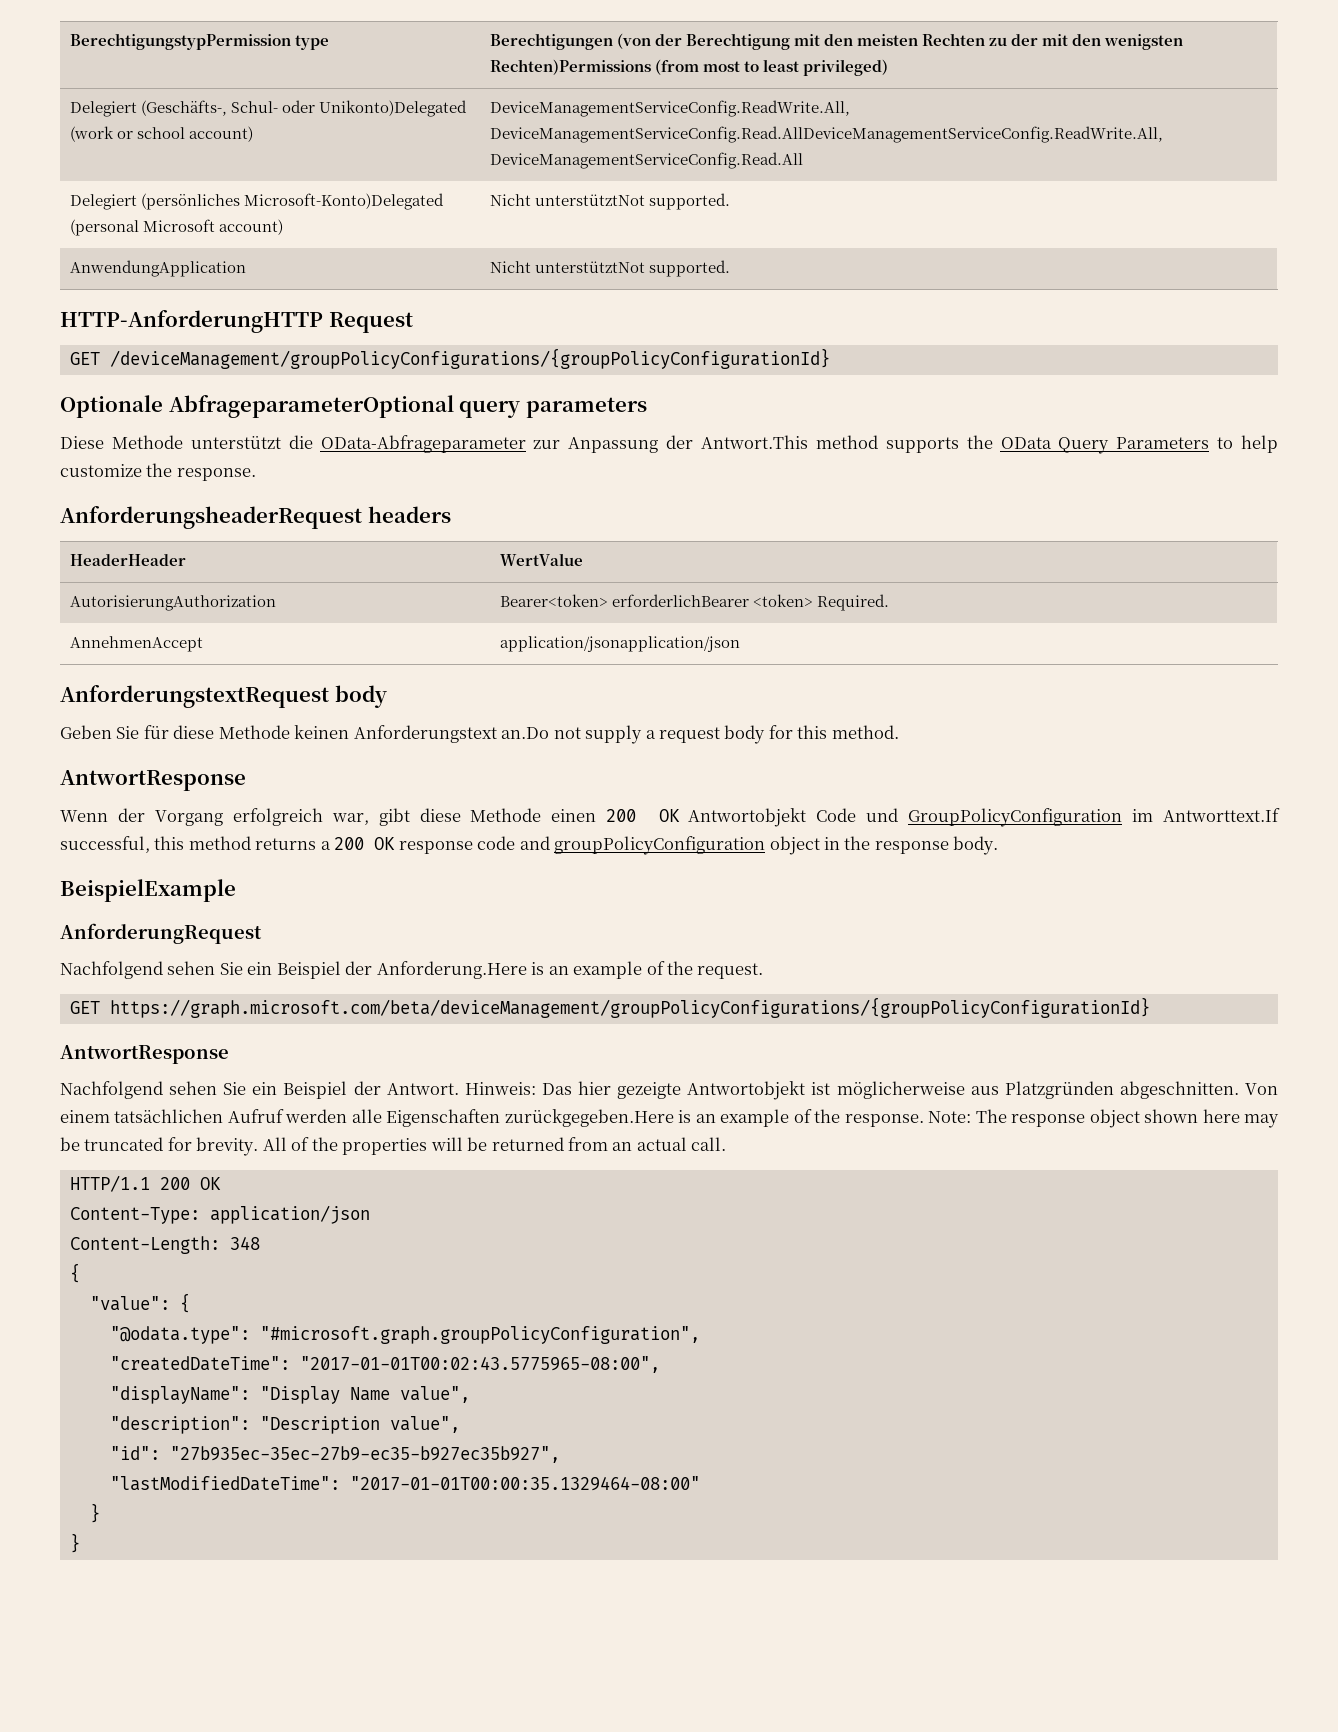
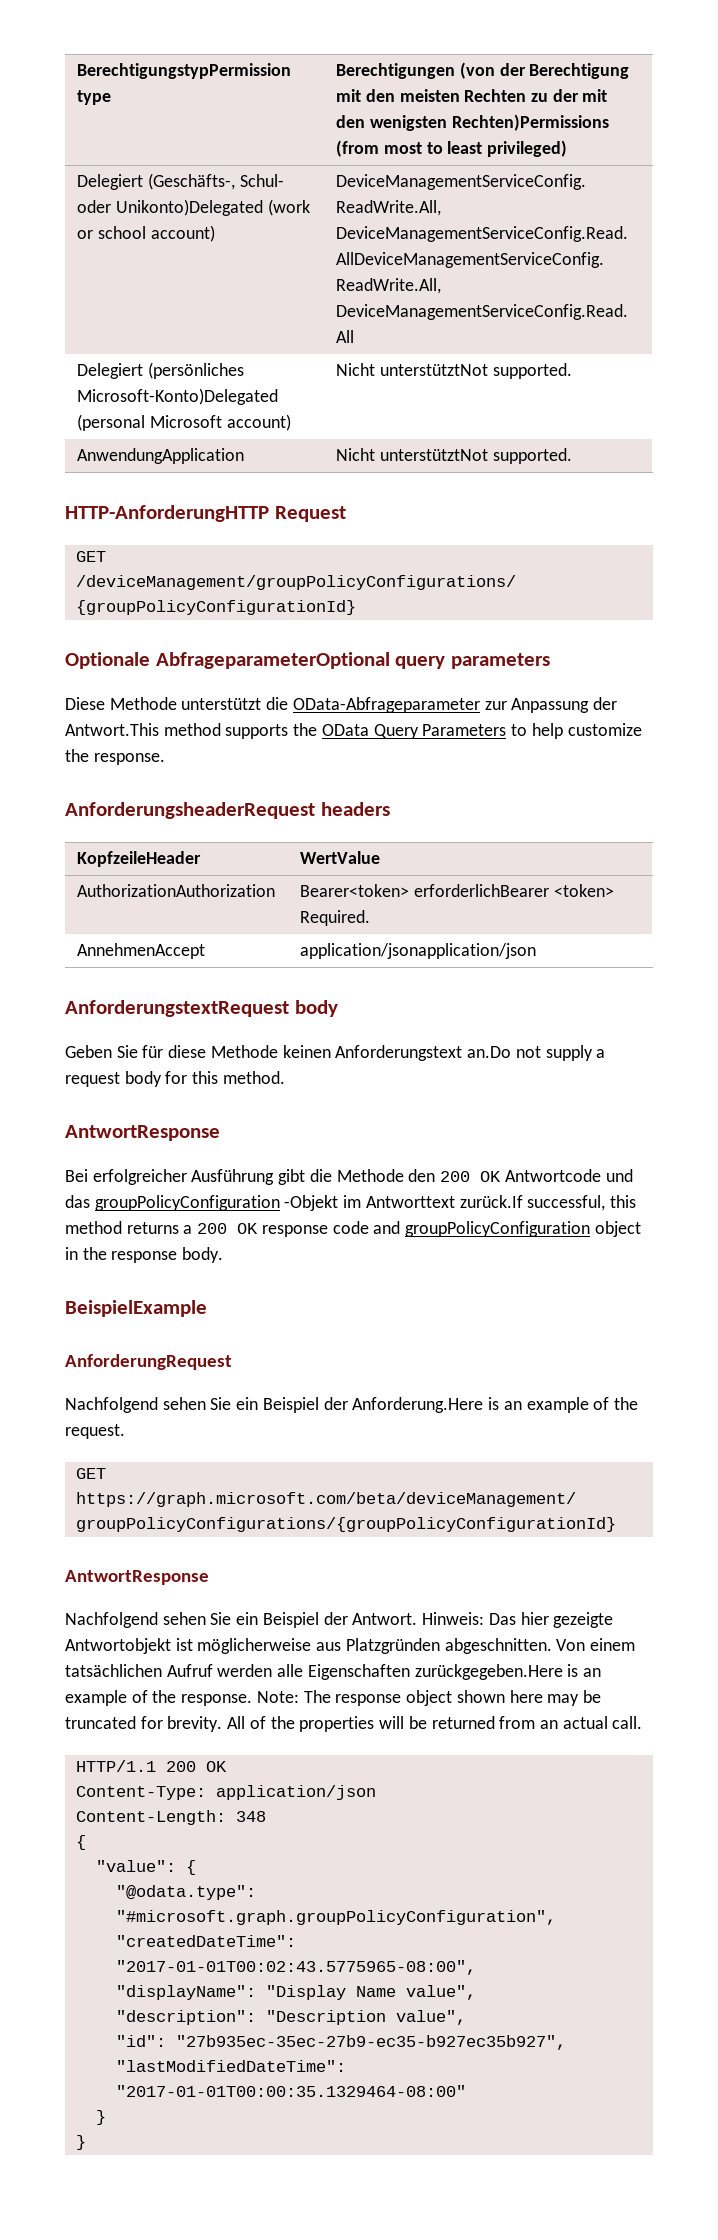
- HeaderHeader | WertValue
+ KopfzeileHeader | WertValue
- AutorisierungAuthorization | Bearer<token> erforderlichBearer <token> Required.
+ AuthorizationAuthorization | Bearer<token> erforderlichBearer <token> Required.
- Wenn der Vorgang erfolgreich war, gibt diese Methode einen 200 OK Antwortobjekt Code und GroupPolicyConfiguration im Antworttext.If successful, this method returns a 200 OK response code and groupPolicyConfiguration object in the response body.
+ Bei erfolgreicher Ausführung gibt die Methode den 200 OK Antwortcode und das groupPolicyConfiguration -Objekt im Antworttext zurück.If successful, this method returns a 200 OK response code and groupPolicyConfiguration object in the response body.

